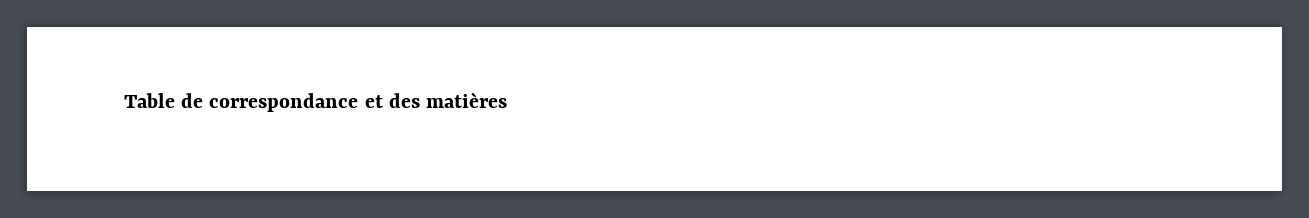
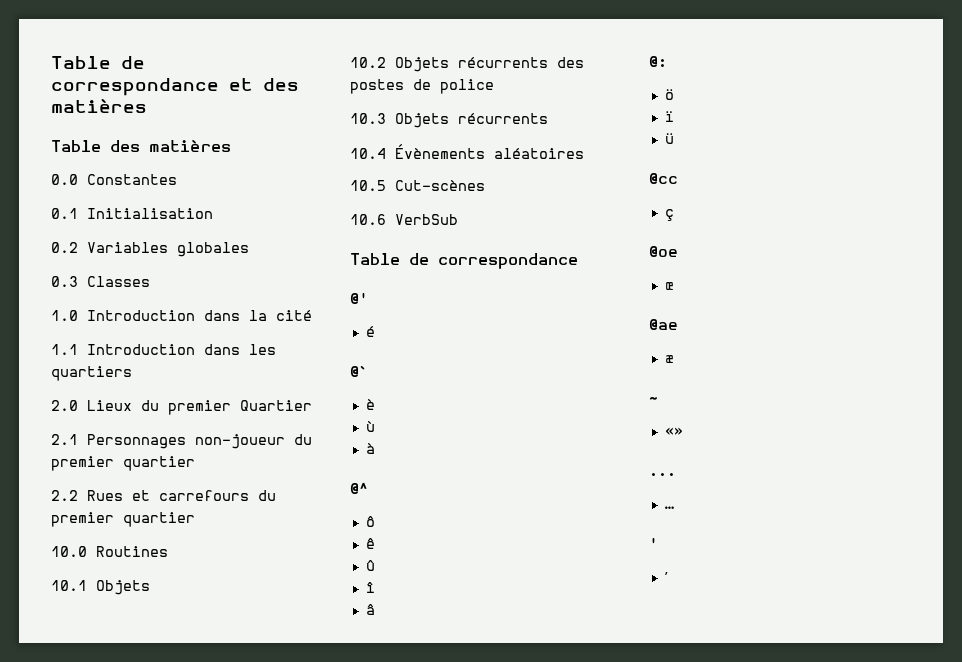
+ Table des matières
+ 0.0 Constantes
+ 0.1 Initialisation
+ 0.2 Variables globales
+ 0.3 Classes
+ 1.0 Introduction dans la cité
+ 1.1 Introduction dans les quartiers
+ 2.0 Lieux du premier Quartier
+ 2.1 Personnages non-joueur du premier quartier
+ 2.2 Rues et carrefours du premier quartier
+ 10.0 Routines
+ 10.1 Objets
+ 10.2 Objets récurrents des postes de police
+ 10.3 Objets récurrents
+ 10.4 Évènements aléatoires
+ 10.5 Cut-scènes
+ 10.6 VerbSub
+ Table de correspondance
+ @'
+ é
+ @`
+ è
+ ù
+ à
+ @^
+ ô
+ ê
+ û
+ î
+ â
+ @:
+ ö
+ ï
+ ü
+ @cc
+ ç
+ @oe
+ œ
+ @ae
+ æ
+ ~
+ «»
+ ...
+ …
+ '
+ ’

